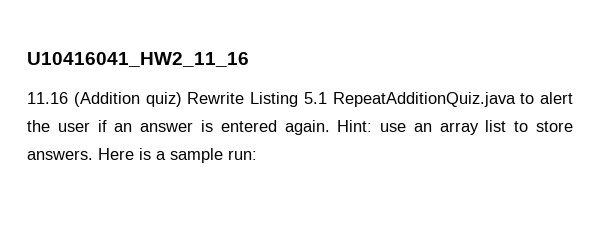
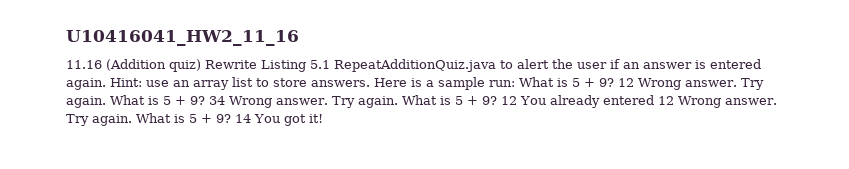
- Here is a sample run:
+ Here is a sample run: What is 5 + 9? 12 Wrong answer. Try again. What is 5 + 9? 34 Wrong answer. Try again. What is 5 + 9? 12 You already entered 12 Wrong answer. Try again. What is 5 + 9? 14 You got it!

